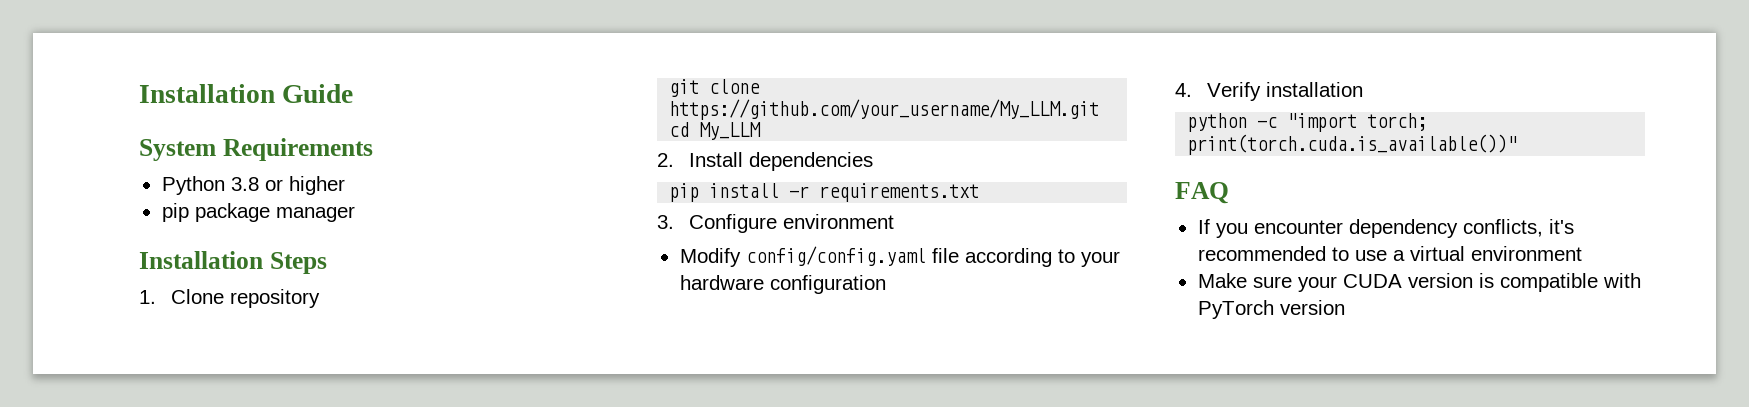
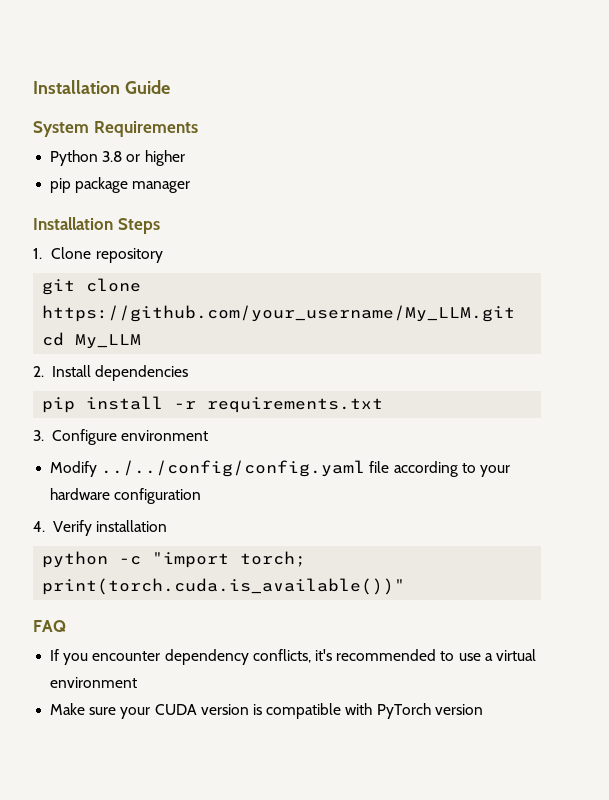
- Modify config/config.yaml file according to your hardware configuration
+ Modify ../../config/config.yaml file according to your hardware configuration

